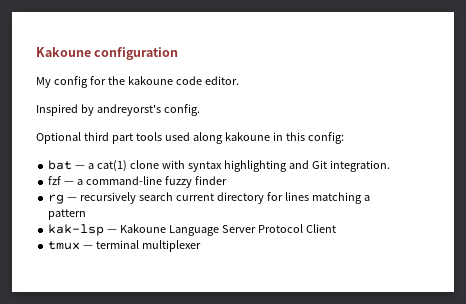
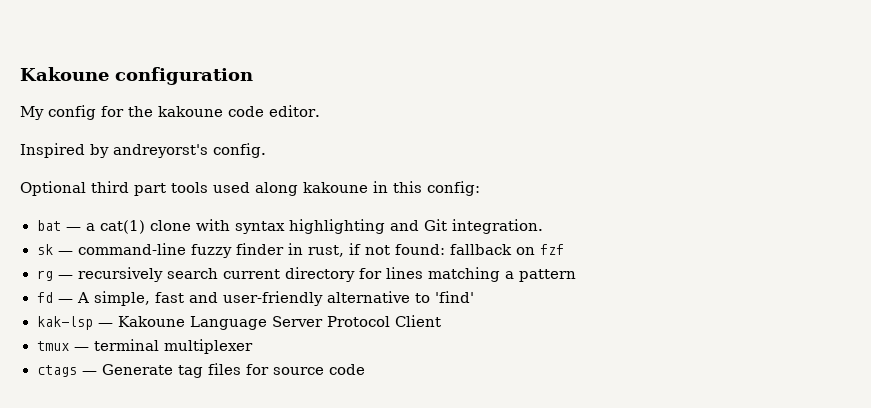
- fzf — a command-line fuzzy finder
+ sk — command-line fuzzy finder in rust, if not found: fallback on fzf
+ fd — A simple, fast and user-friendly alternative to 'find'
+ ctags — Generate tag files for source code

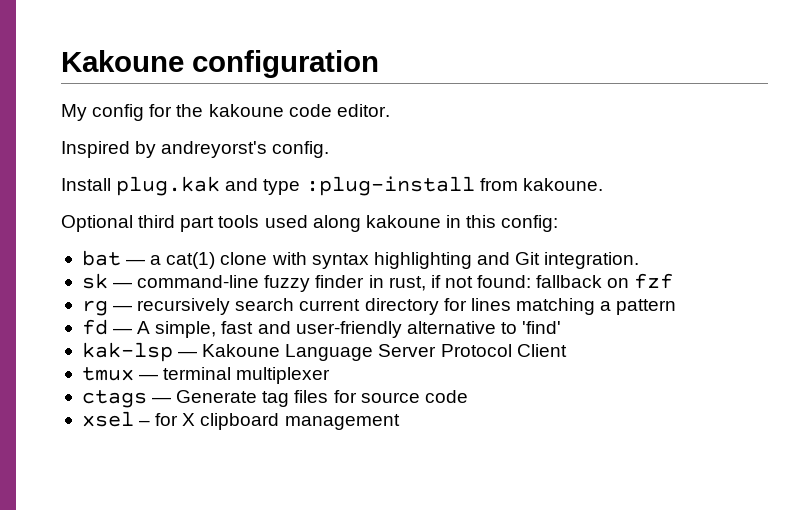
+ Install plug.kak and type :plug-install from kakoune.
+ xsel – for X clipboard management

